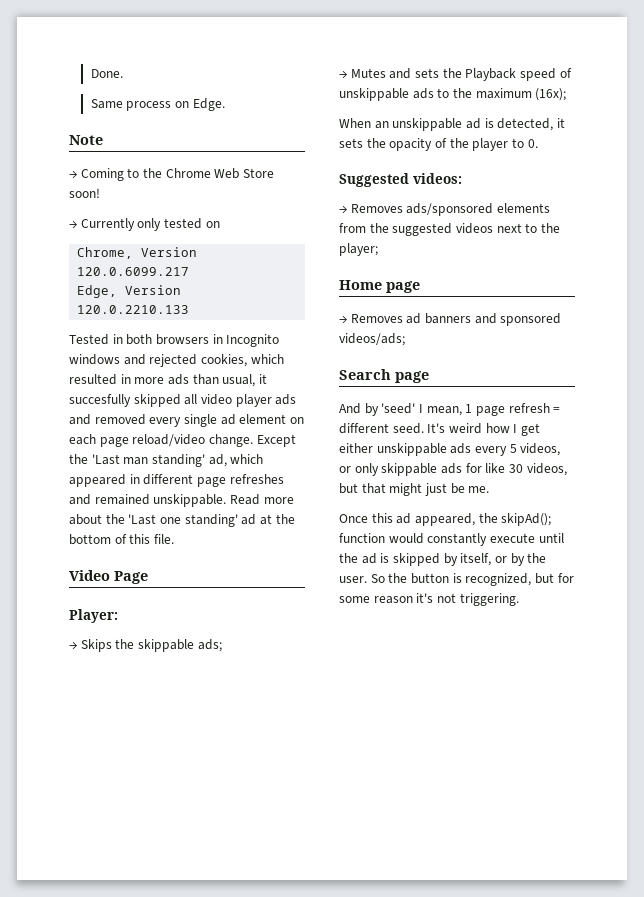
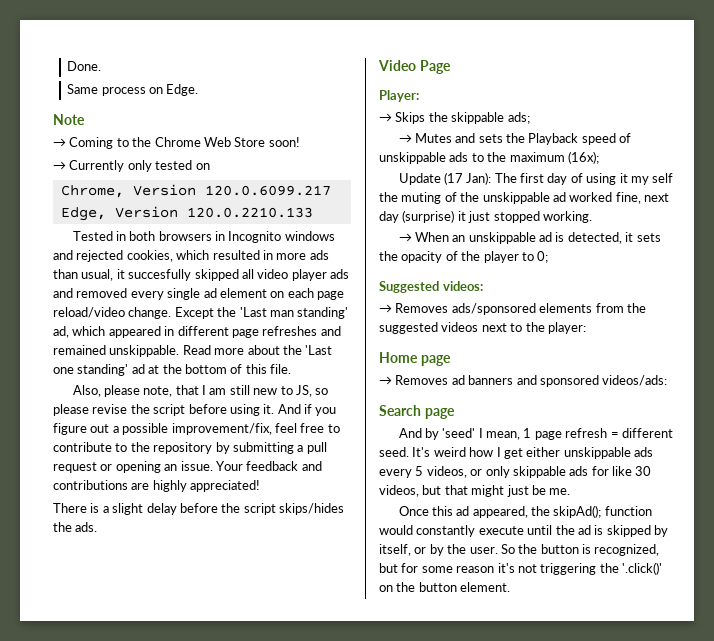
+ Also, please note, that I am still new to JS, so please revise the script before using it. And if you figure out a possible improvement/fix, feel free to contribute to the repository by submitting a pull request or opening an issue. Your feedback and contributions are highly appreciated!
+ There is a slight delay before the script skips/hides the ads.
- When an unskippable ad is detected, it sets the opacity of the player to 0.
+ Update (17 Jan): The first day of using it my self the muting of the unskippable ad worked fine, next day (surprise) it just stopped working.
+ → When an unskippable ad is detected, it sets the opacity of the player to 0;
- → Removes ads/sponsored elements from the suggested videos next to the player;
+ → Removes ads/sponsored elements from the suggested videos next to the player:
- → Removes ad banners and sponsored videos/ads;
+ → Removes ad banners and sponsored videos/ads:
- So the button is recognized, but for some reason it's not triggering.
+ So the button is recognized, but for some reason it's not triggering the '.click()' on the button element.

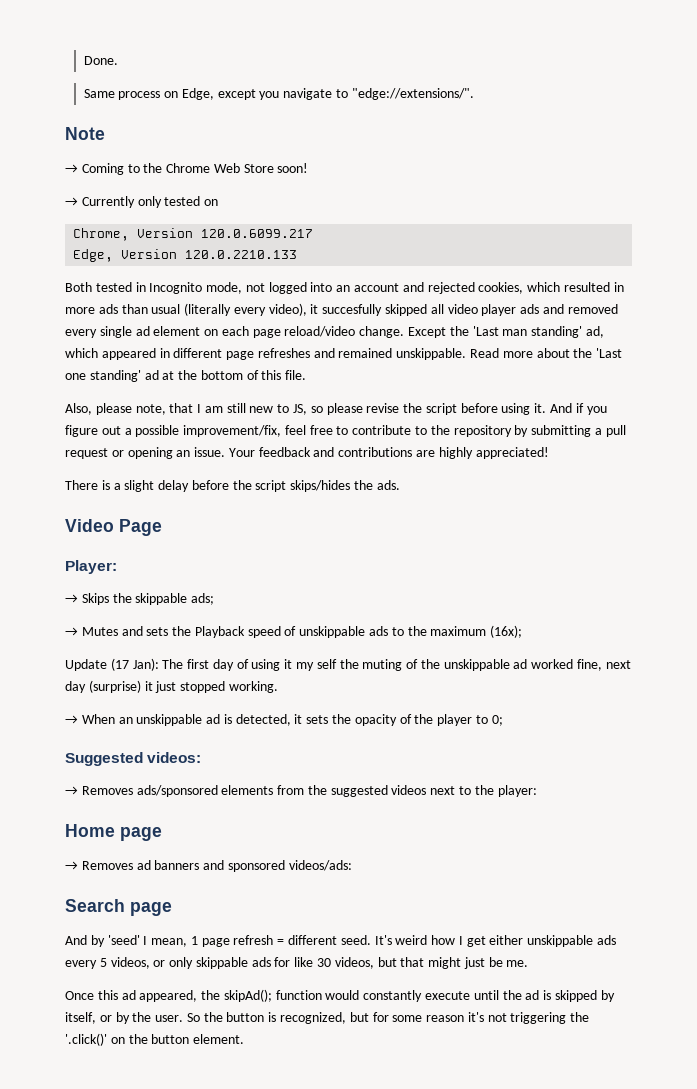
- Same process on Edge.
+ Same process on Edge, except you navigate to "edge://extensions/".
- Tested in both browsers in Incognito windows and rejected cookies, which resulted in more ads than usual, it succesfully skipped all video player ads and removed every single ad element on each page reload/video change.
+ Both tested in Incognito mode, not logged into an account and rejected cookies, which resulted in more ads than usual (literally every video), it succesfully skipped all video player ads and removed every single ad element on each page reload/video change.

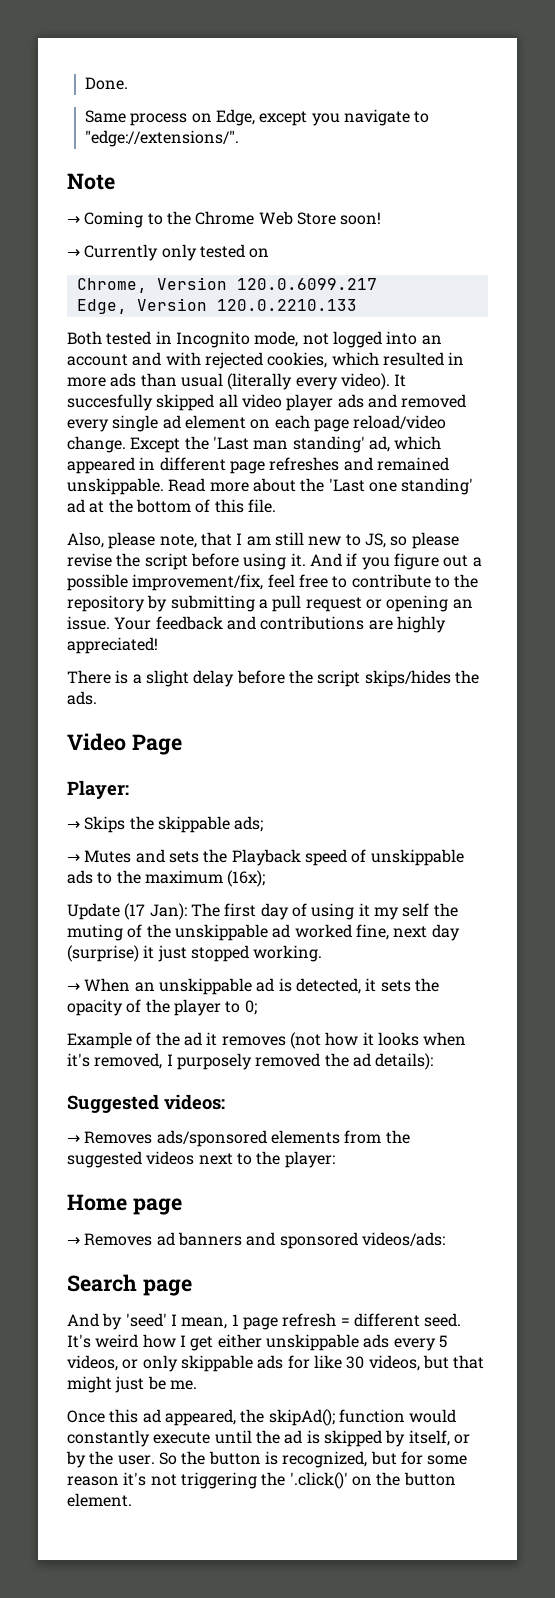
- Both tested in Incognito mode, not logged into an account and rejected cookies, which resulted in more ads than usual (literally every video), it succesfully skipped all video player ads and removed every single ad element on each page reload/video change.
+ Both tested in Incognito mode, not logged into an account and with rejected cookies, which resulted in more ads than usual (literally every video). It succesfully skipped all video player ads and removed every single ad element on each page reload/video change.
+ Example of the ad it removes (not how it looks when it's removed, I purposely removed the ad details):

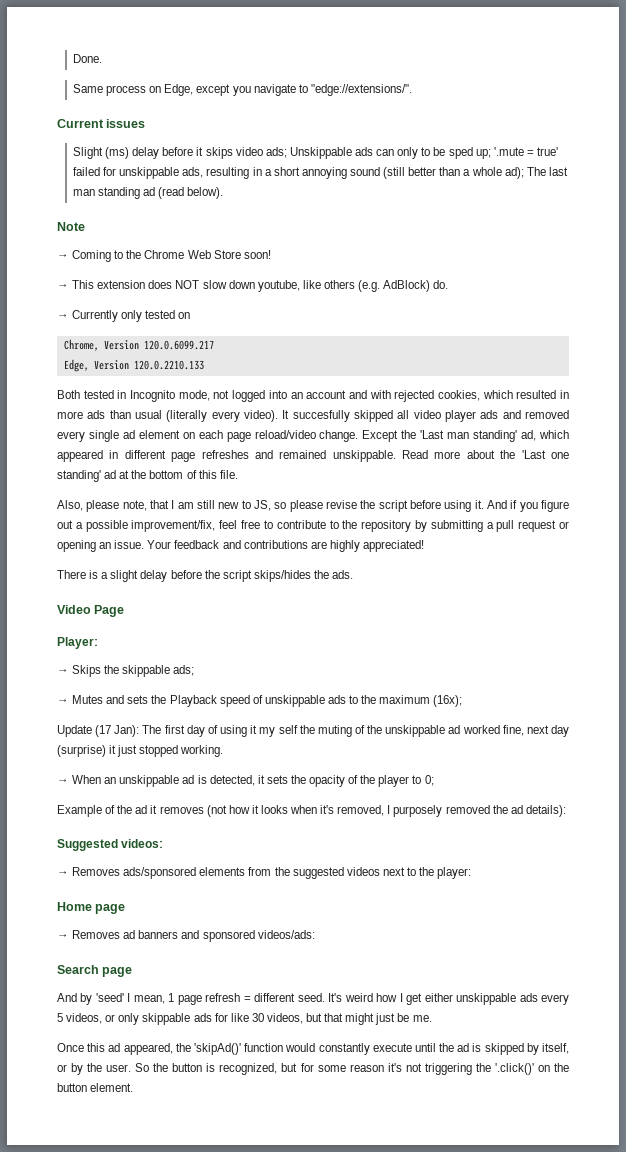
+ Current issues
+ Slight (ms) delay before it skips video ads; Unskippable ads can only to be sped up; '.mute = true' failed for unskippable ads, resulting in a short annoying sound (still better than a whole ad); The last man standing ad (read below).
+ → This extension does NOT slow down youtube, like others (e.g. AdBlock) do.
- Once this ad appeared, the skipAd(); function would constantly execute until the ad is skipped by itself, or by the user.
+ Once this ad appeared, the 'skipAd()' function would constantly execute until the ad is skipped by itself, or by the user.

